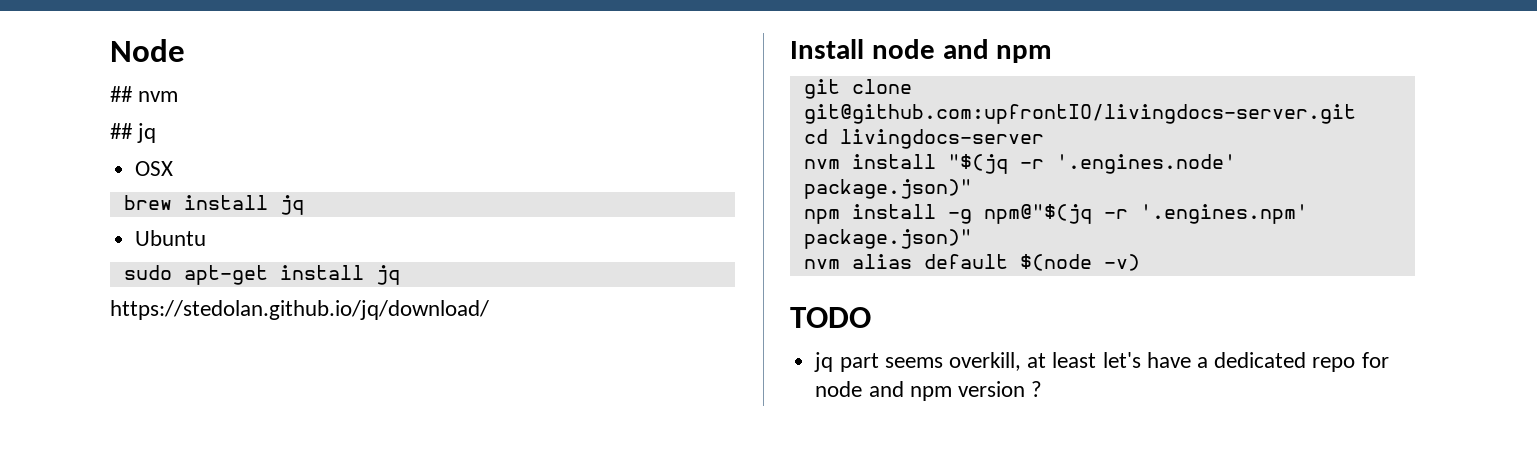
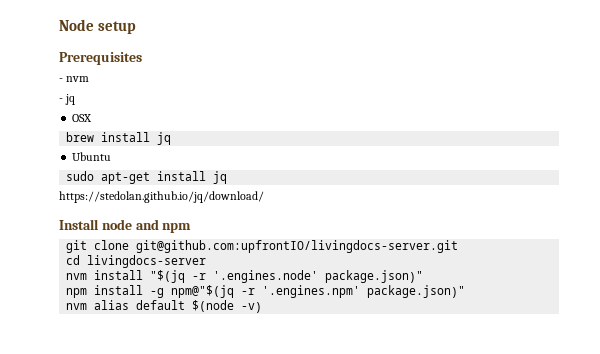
- Node
- ## nvm
+ Node setup
+ Prerequisites
+ - nvm
- ## jq
+ - jq
- TODO
- jq part seems overkill, at least let's have a dedicated repo for node and npm version ?

